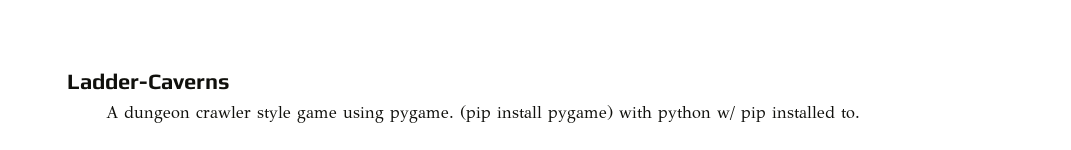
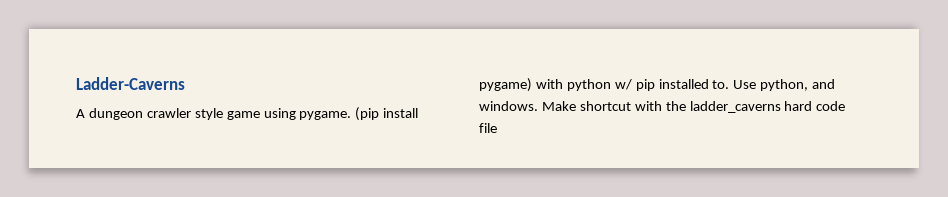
+ Use python, and windows. Make shortcut with the ladder_caverns hard code file

